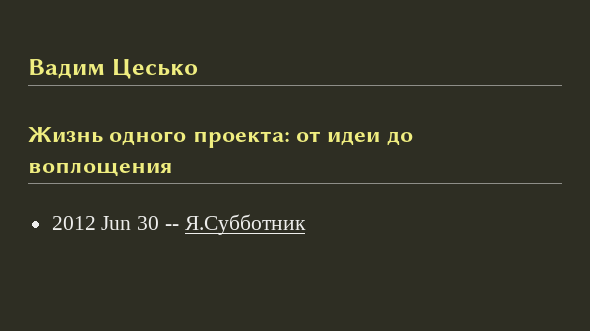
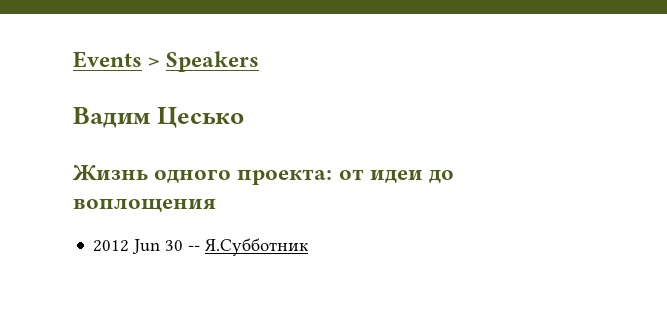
+ Events > Speakers

